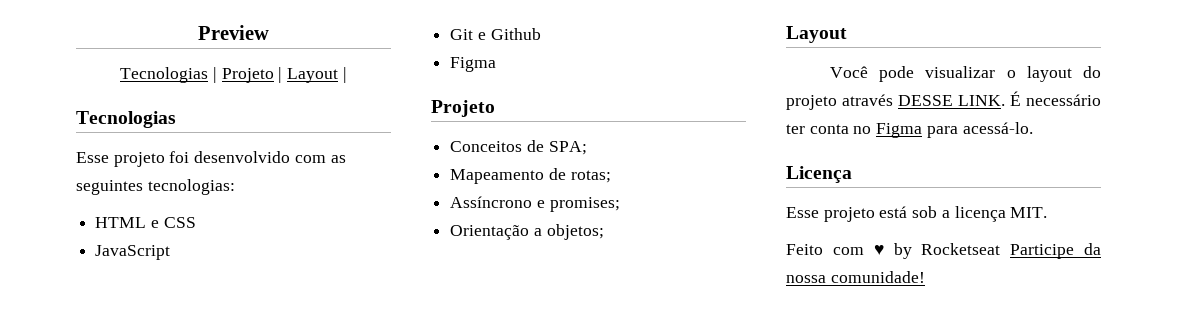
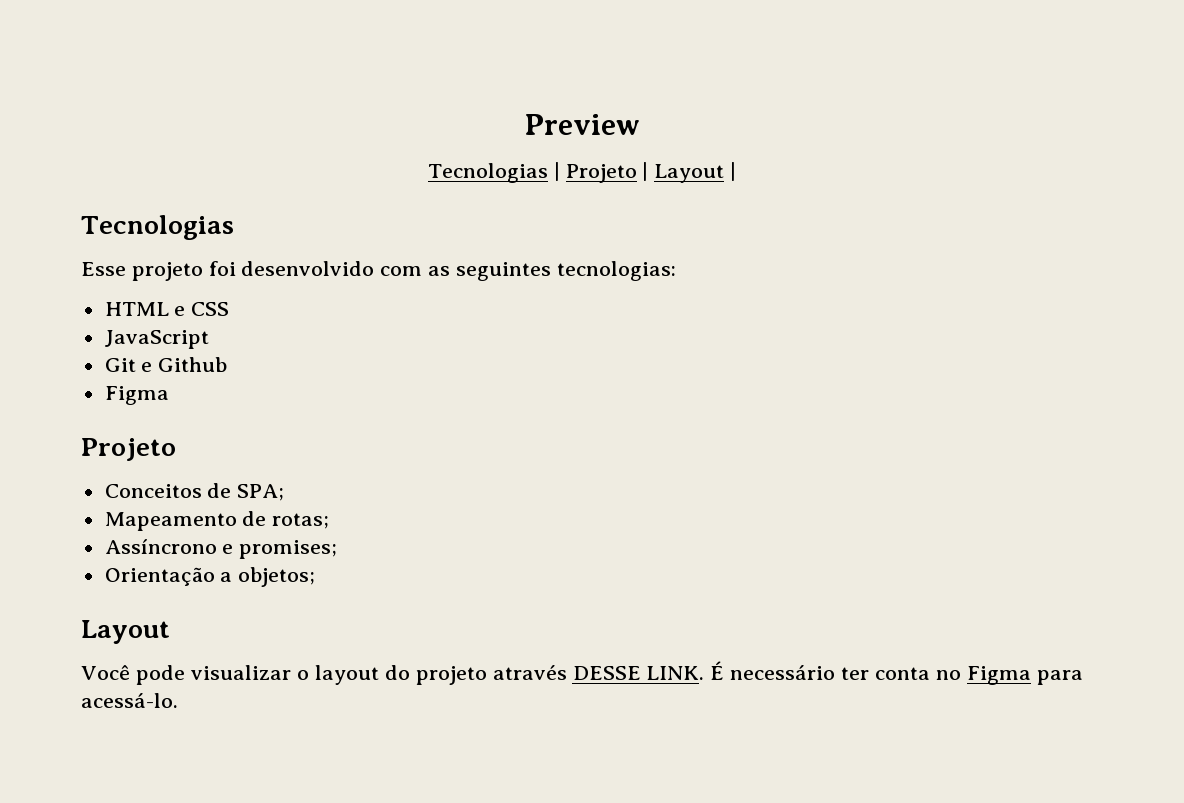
- Licença
- Esse projeto está sob a licença MIT.
- Feito com ♥ by Rocketseat Participe da nossa comunidade!

